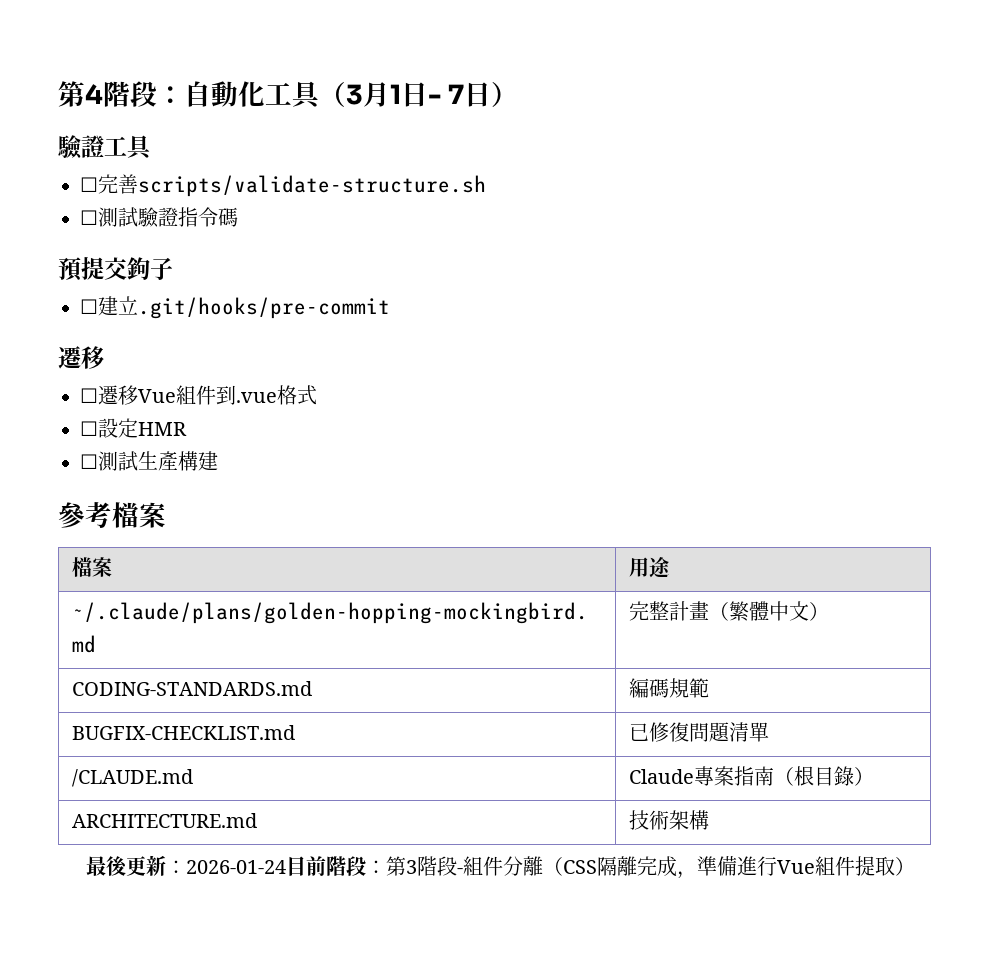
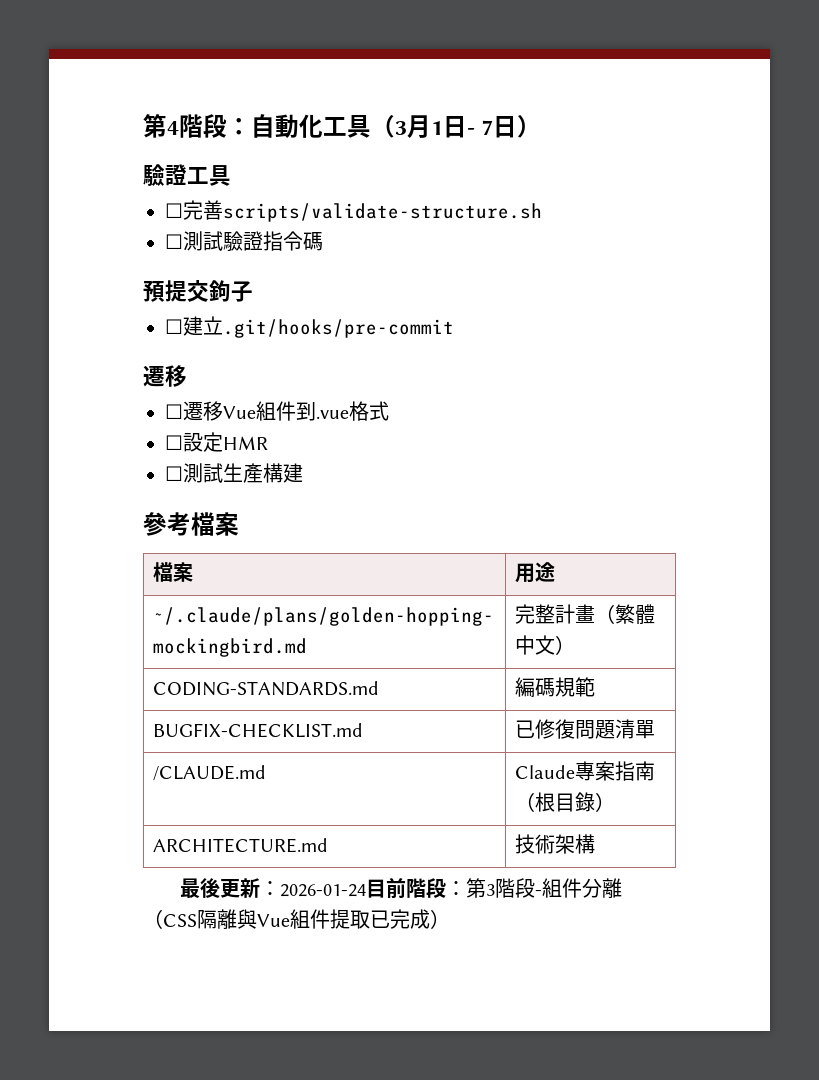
- 最後更新：2026-01-24目前階段：第3階段-組件分離（CSS隔離完成，準備進行Vue組件提取）
+ 最後更新：2026-01-24目前階段：第3階段-組件分離（CSS隔離與Vue組件提取已完成）

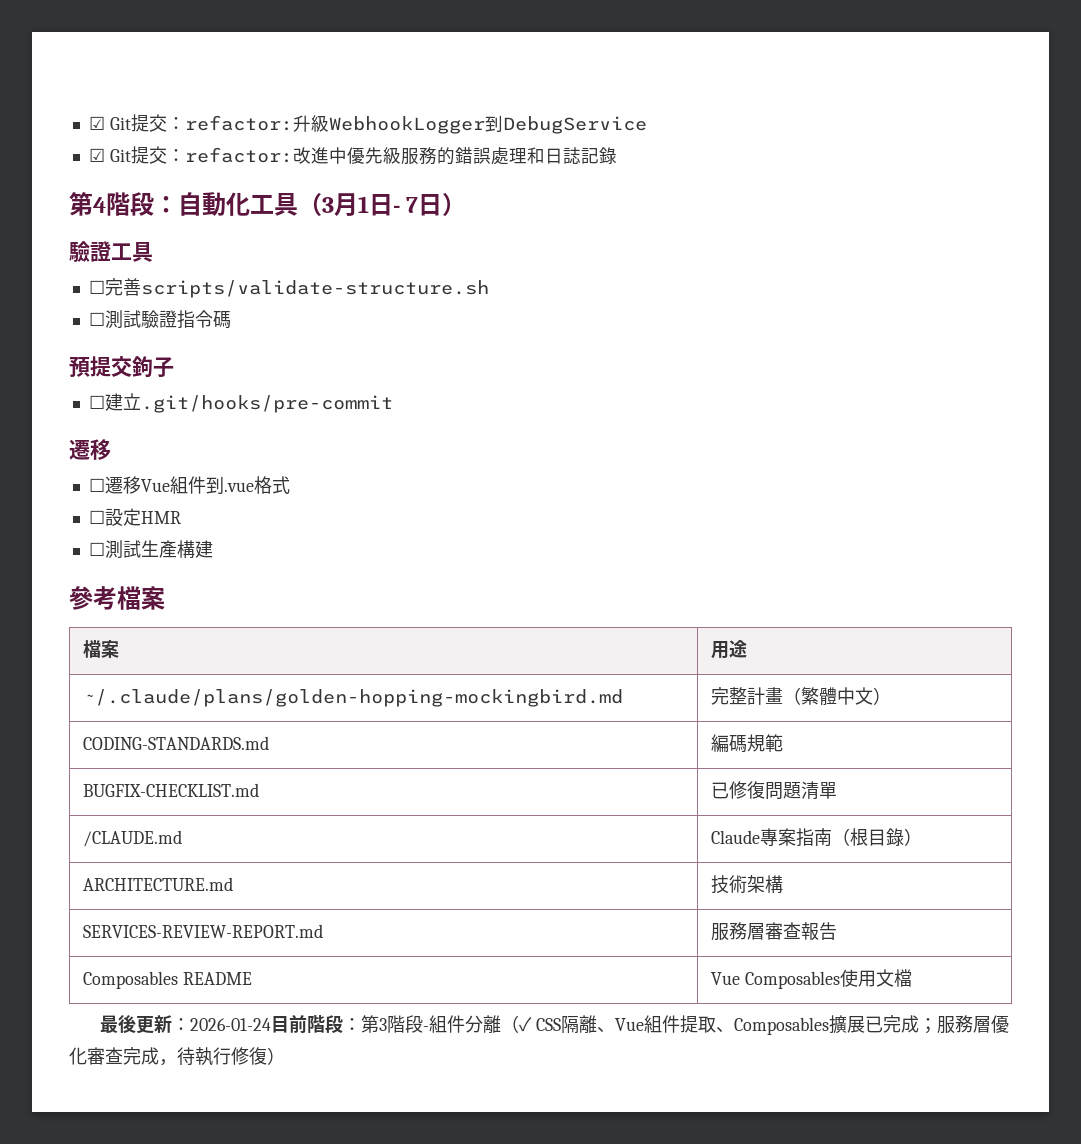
+ ☑ Git提交：refactor:升級WebhookLogger到DebugService
+ ☑ Git提交：refactor:改進中優先級服務的錯誤處理和日誌記錄
+ SERVICES-REVIEW-REPORT.md | 服務層審查報告
+ Composables README | Vue Composables使用文檔
- 最後更新：2026-01-24目前階段：第3階段-組件分離（CSS隔離與Vue組件提取已完成）
+ 最後更新：2026-01-24目前階段：第3階段-組件分離（✓ CSS隔離、Vue組件提取、Composables擴展已完成；服務層優化審查完成，待執行修復）

